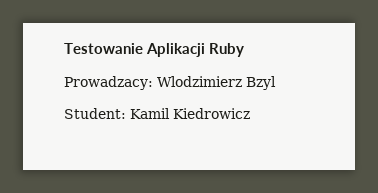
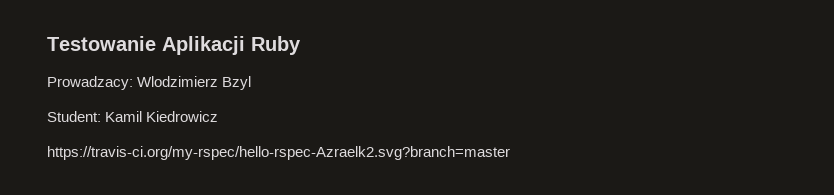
+ https://travis-ci.org/my-rspec/hello-rspec-Azraelk2.svg?branch=master

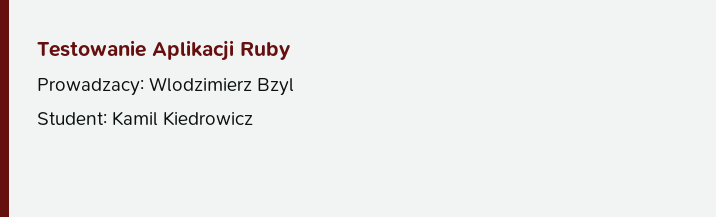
- https://travis-ci.org/my-rspec/hello-rspec-Azraelk2.svg?branch=master

